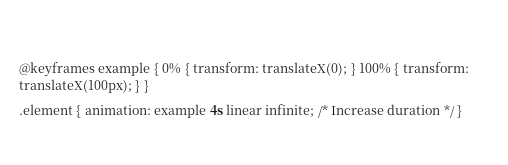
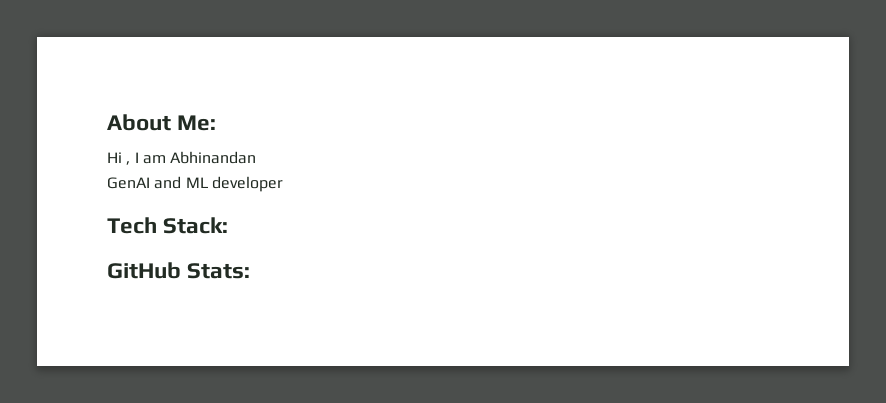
- @keyframes example { 0% { transform: translateX(0); } 100% { transform: translateX(100px); } }
- .element { animation: example 4s linear infinite; /* Increase duration */ }
+ About Me:
+ Hi , I am Abhinandan
+ GenAI and ML developer
+ Tech Stack:
+ GitHub Stats:

